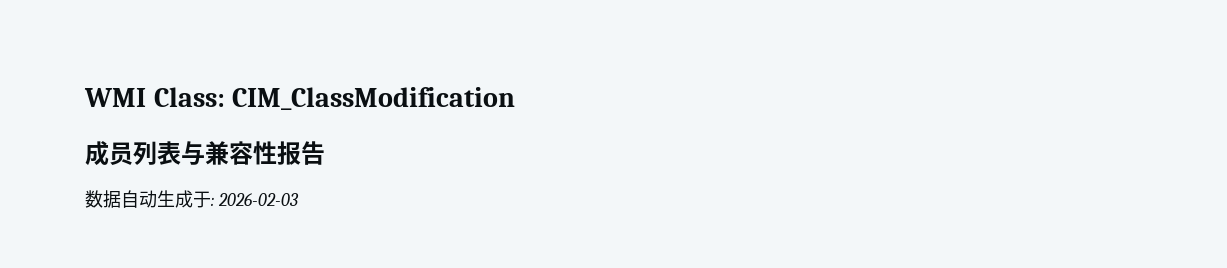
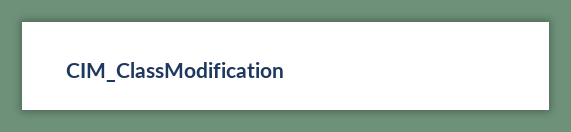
- WMI Class: CIM_ClassModification
+ CIM_ClassModification
- 成员列表与兼容性报告
- 数据自动生成于: 2026-02-03

